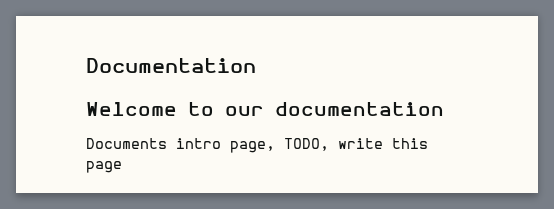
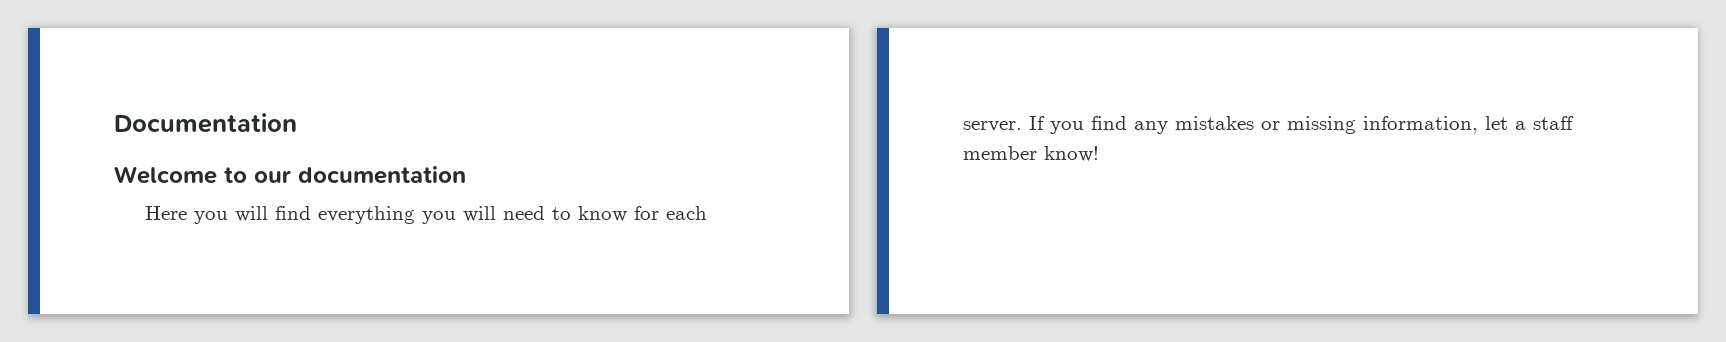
- Documents intro page, TODO, write this page
+ Here you will find everything you will need to know for each server. If you find any mistakes or missing information, let a staff member know!

